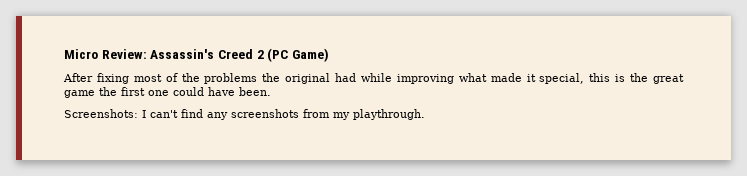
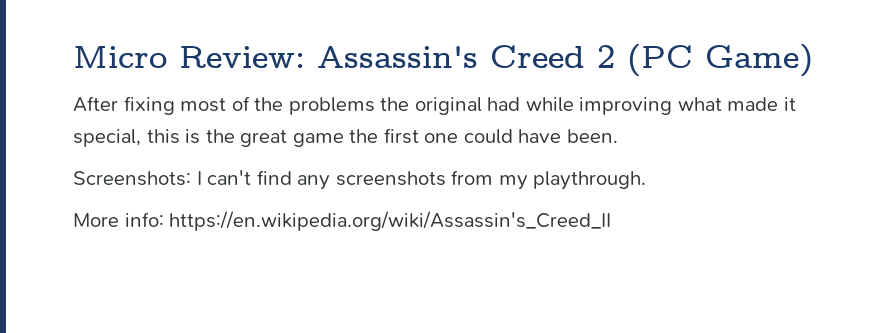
+ More info: https://en.wikipedia.org/wiki/Assassin's_Creed_II

